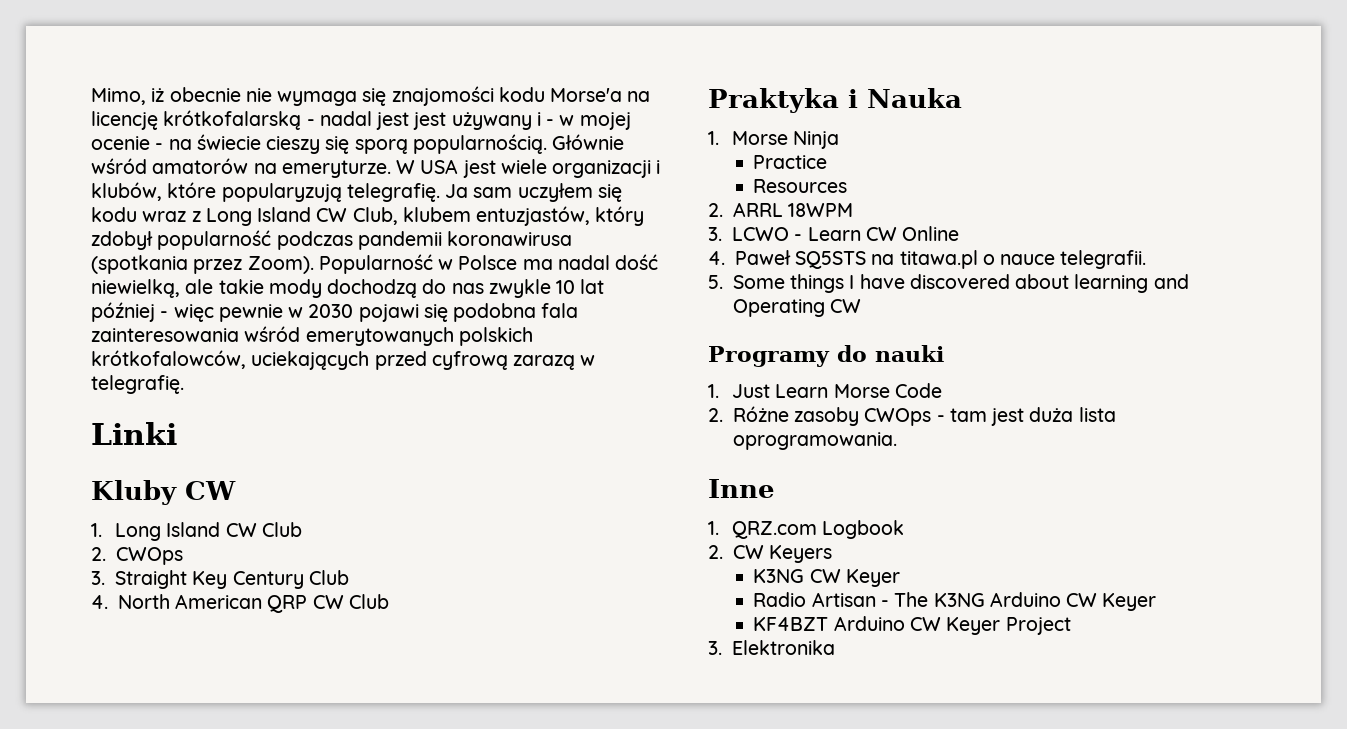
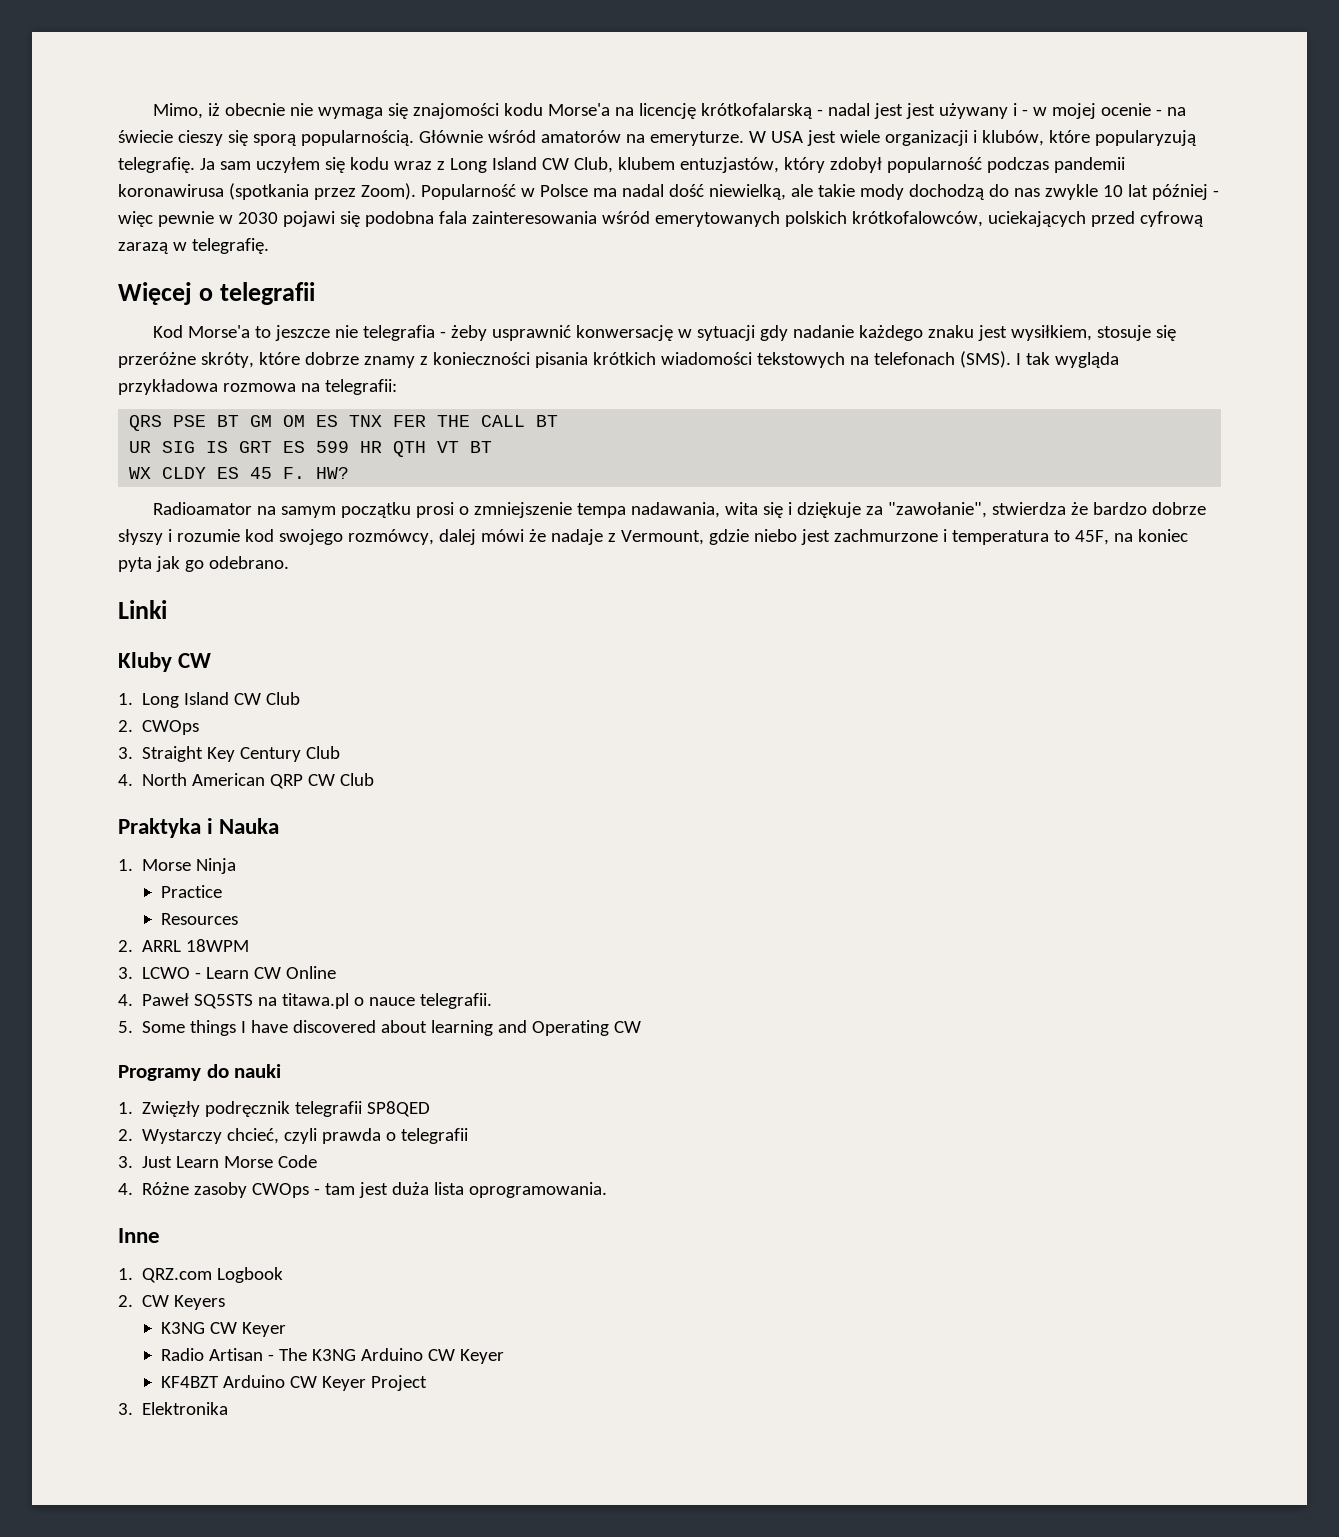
+ Więcej o telegrafii
+ Kod Morse'a to jeszcze nie telegrafia - żeby usprawnić konwersację w sytuacji gdy nadanie każdego znaku jest wysiłkiem, stosuje się przeróżne skróty, które dobrze znamy z konieczności pisania krótkich wiadomości tekstowych na telefonach (SMS). I tak wygląda przykładowa rozmowa na telegrafii:
+ QRS PSE BT GM OM ES TNX FER THE CALL BT
+ UR SIG IS GRT ES 599 HR QTH VT BT
+ WX CLDY ES 45 F. HW?
+ Radioamator na samym początku prosi o zmniejszenie tempa nadawania, wita się i dziękuje za "zawołanie", stwierdza że bardzo dobrze słyszy i rozumie kod swojego rozmówcy, dalej mówi że nadaje z Vermount, gdzie niebo jest zachmurzone i temperatura to 45F, na koniec pyta jak go odebrano.
- 1. Just Learn Morse Code
+ 1. Zwięzły podręcznik telegrafii SP8QED
+ 2. Wystarczy chcieć, czyli prawda o telegrafii
+ 3. Just Learn Morse Code
- 2. Różne zasoby CWOps - tam jest duża lista oprogramowania.
+ 4. Różne zasoby CWOps - tam jest duża lista oprogramowania.

